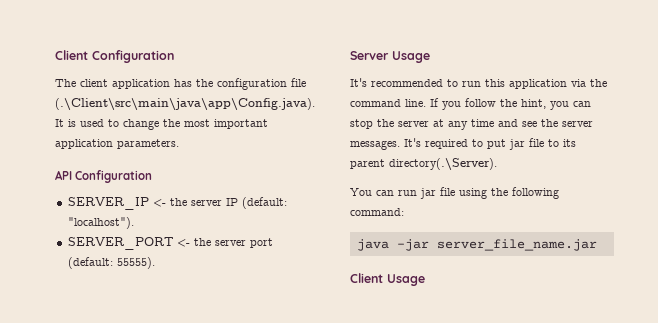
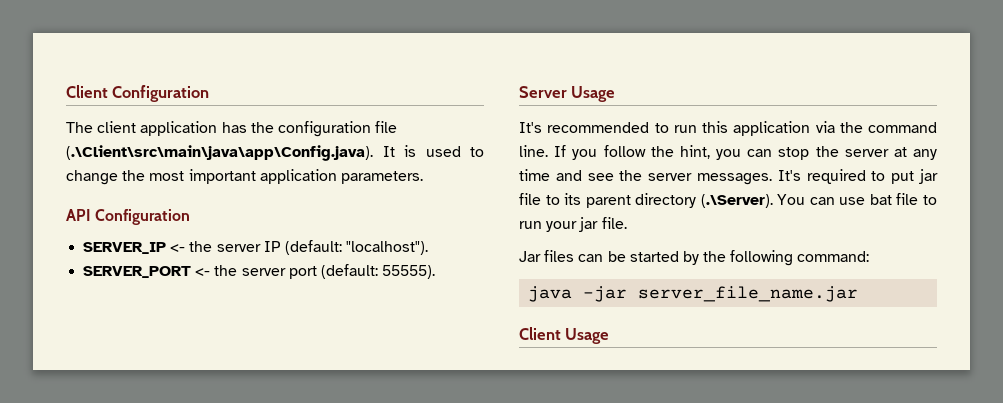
- It's required to put jar file to its parent directory(.\Server).
- You can run jar file using the following command:
+ It's required to put jar file to its parent directory (.\Server). You can use bat file to run your jar file.
+ Jar files can be started by the following command:

